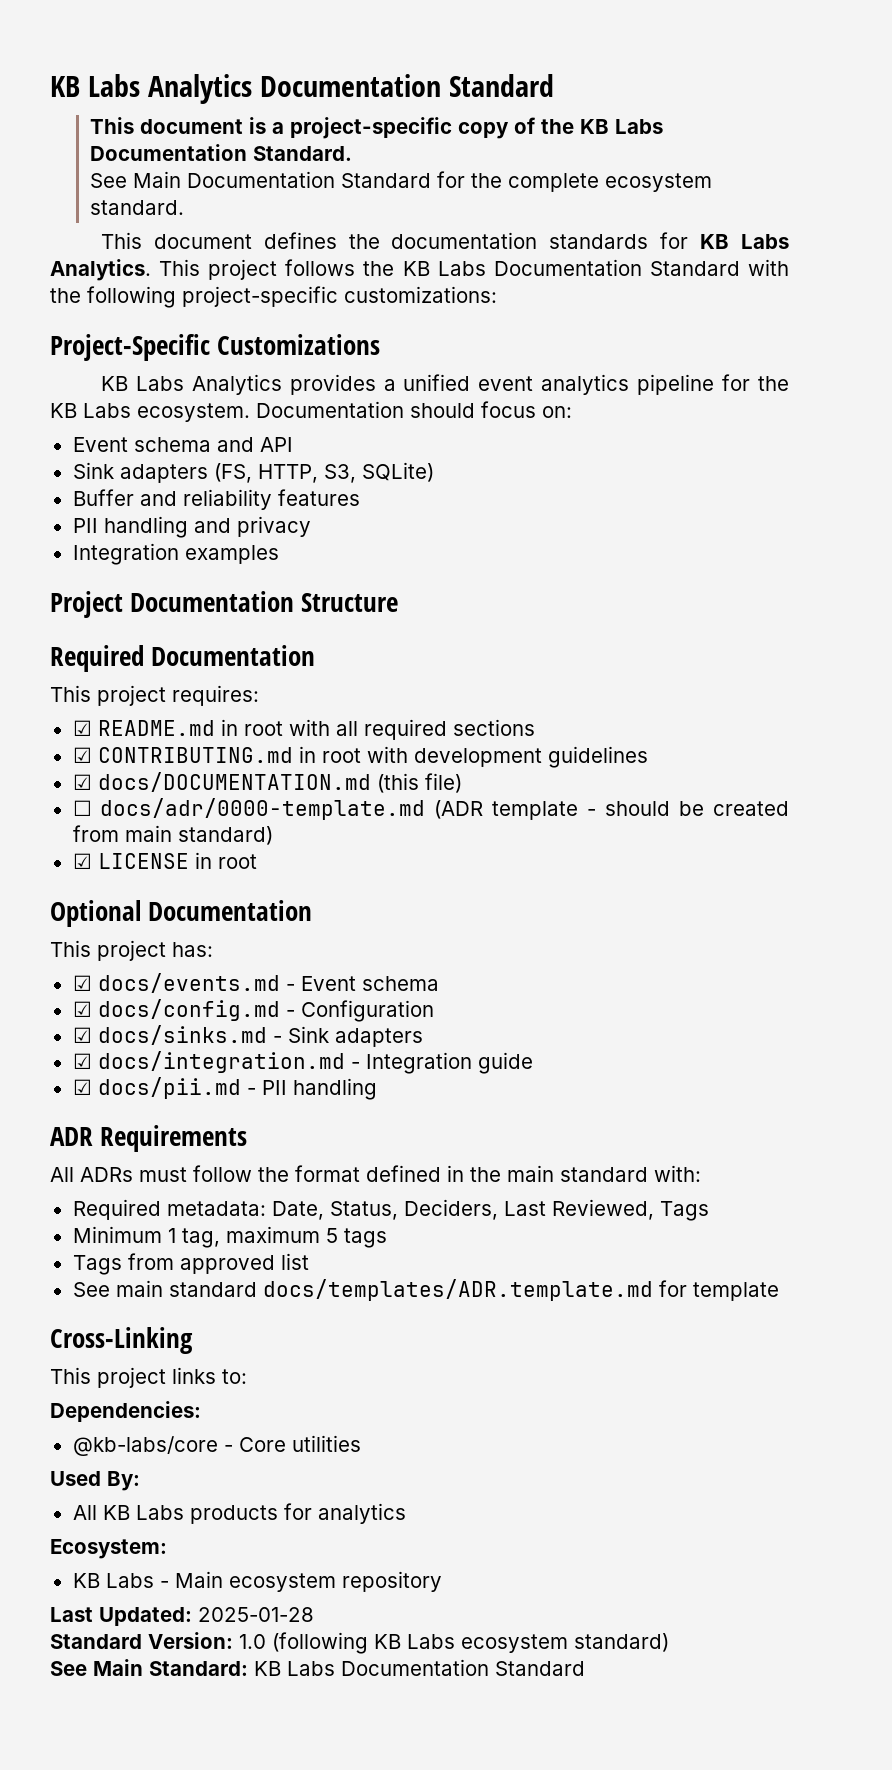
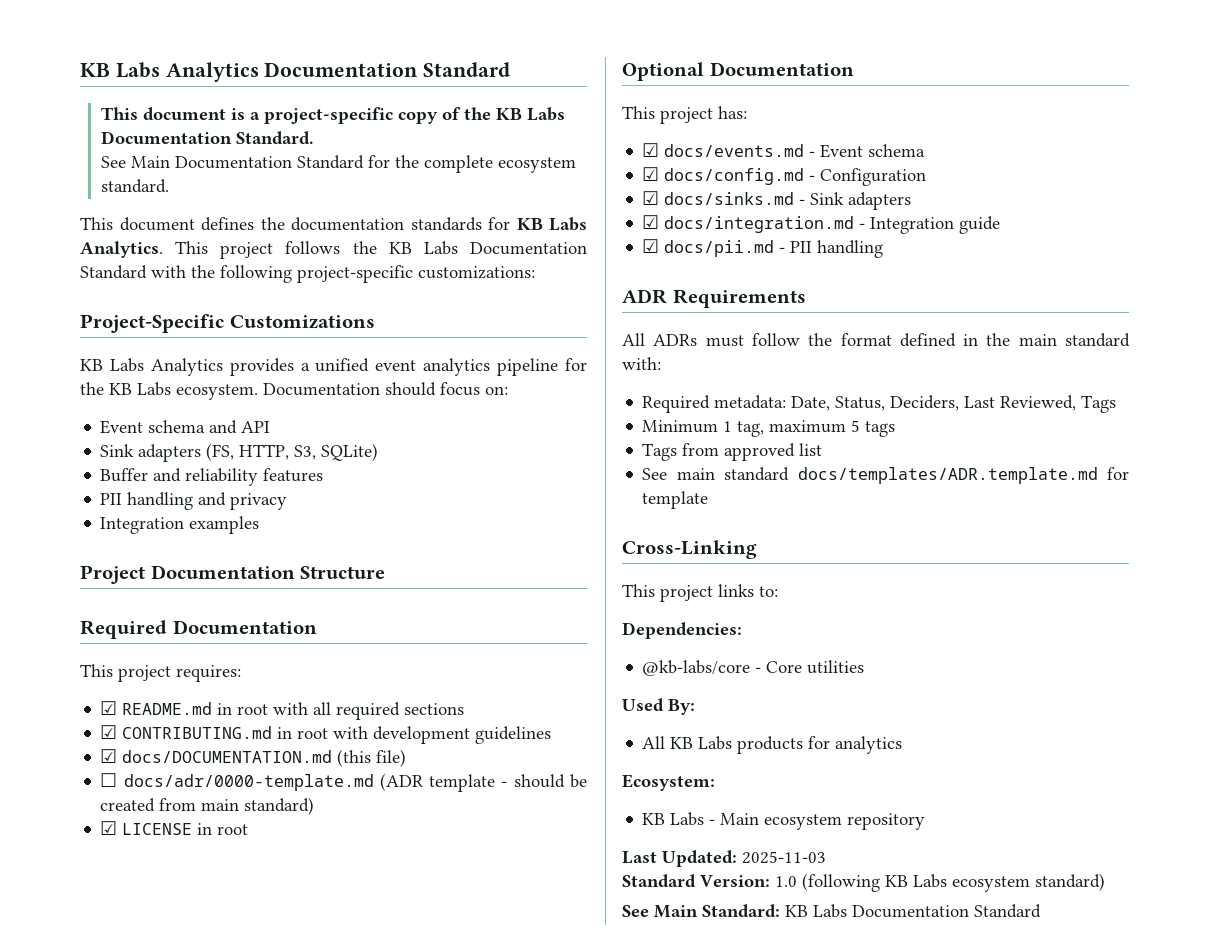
- Last Updated: 2025-01-28
+ Last Updated: 2025-11-03

